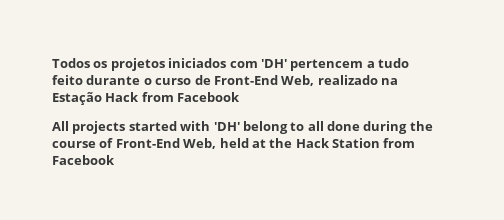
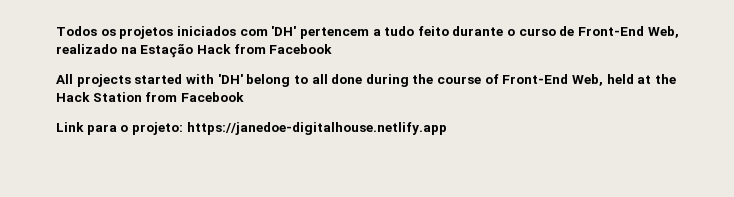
+ Link para o projeto: https://janedoe-digitalhouse.netlify.app

